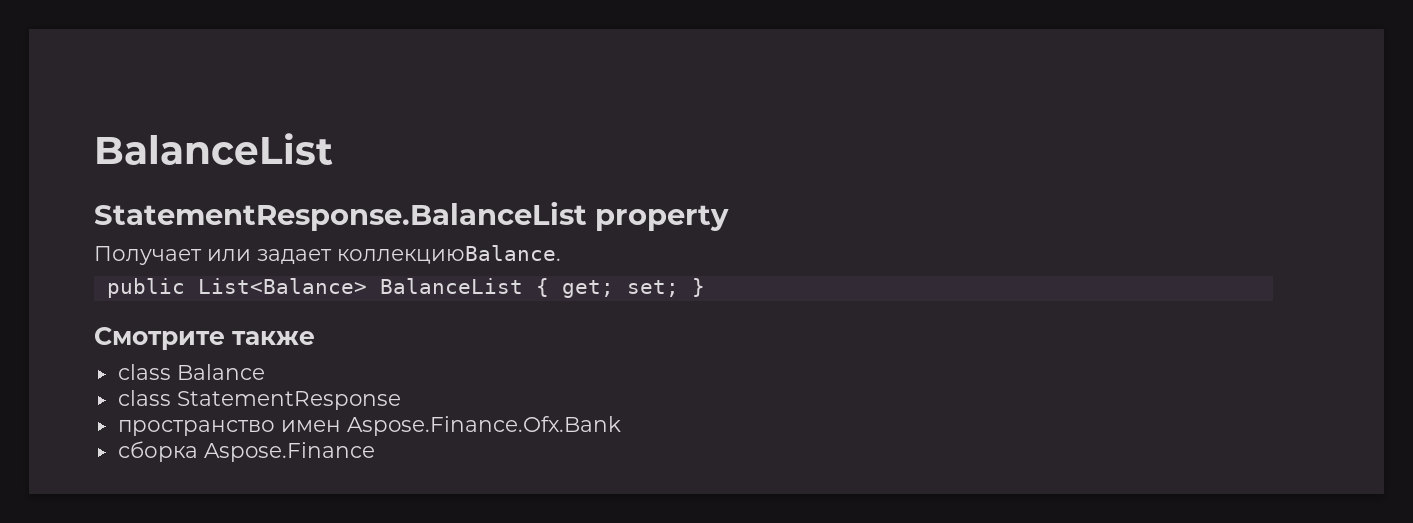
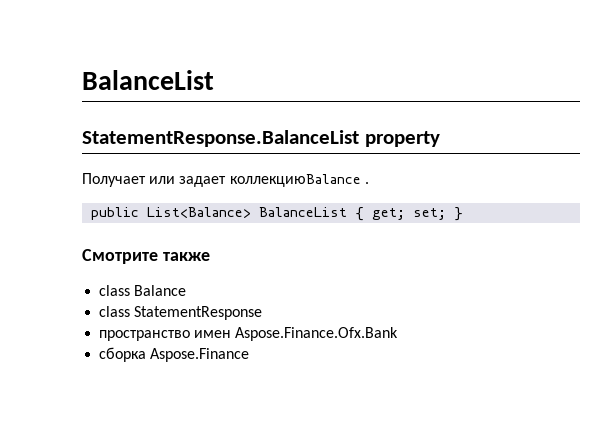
- Получает или задает коллекциюBalance.
+ Получает или задает коллекциюBalance .

